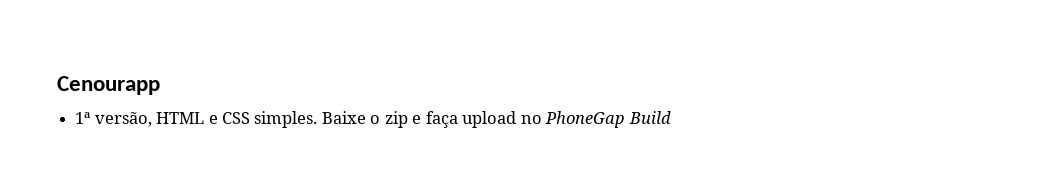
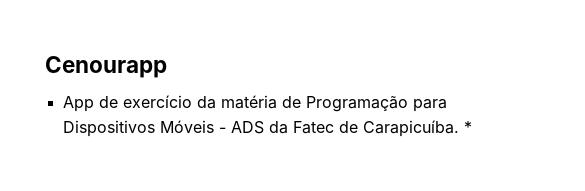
- 1ª versão, HTML e CSS simples. Baixe o zip e faça upload no PhoneGap Build
+ App de exercício da matéria de Programação para Dispositivos Móveis - ADS da Fatec de Carapicuíba. *

